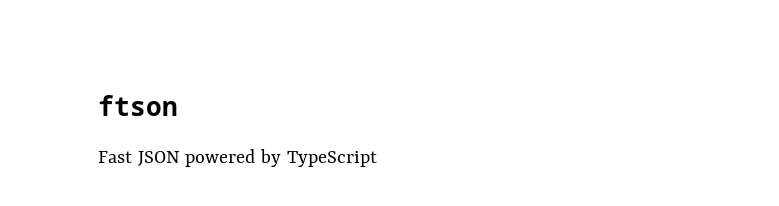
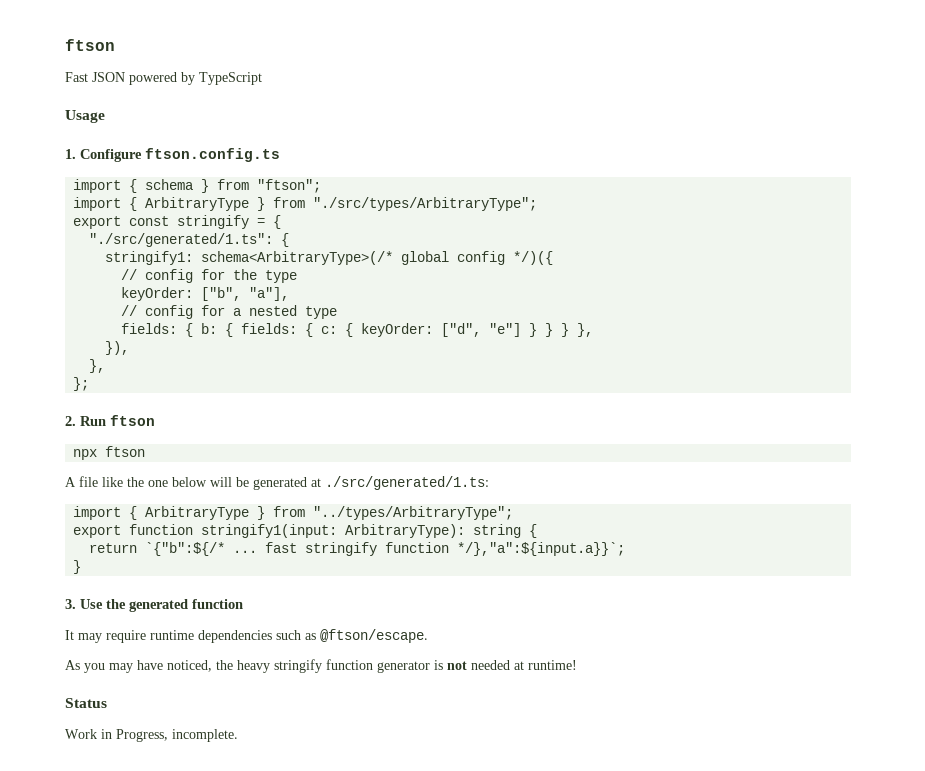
+ Usage
+ 1. Configure ftson.config.ts
+ import { schema } from "ftson";
+ import { ArbitraryType } from "./src/types/ArbitraryType";
+ export const stringify = {
+ "./src/generated/1.ts": {
+ stringify1: schema<ArbitraryType>(/* global config */)({
+ // config for the type
+ keyOrder: ["b", "a"],
+ // config for a nested type
+ fields: { b: { fields: { c: { keyOrder: ["d", "e"] } } } },
+ }),
+ },
+ };
+ 2. Run ftson
+ npx ftson
+ A file like the one below will be generated at ./src/generated/1.ts:
+ import { ArbitraryType } from "../types/ArbitraryType";
+ export function stringify1(input: ArbitraryType): string {
+ return `{"b":${/* ... fast stringify function */},"a":${input.a}}`;
+ }
+ 3. Use the generated function
+ It may require runtime dependencies such as @ftson/escape.
+ As you may have noticed, the heavy stringify function generator is not needed at runtime!
+ Status
+ Work in Progress, incomplete.

